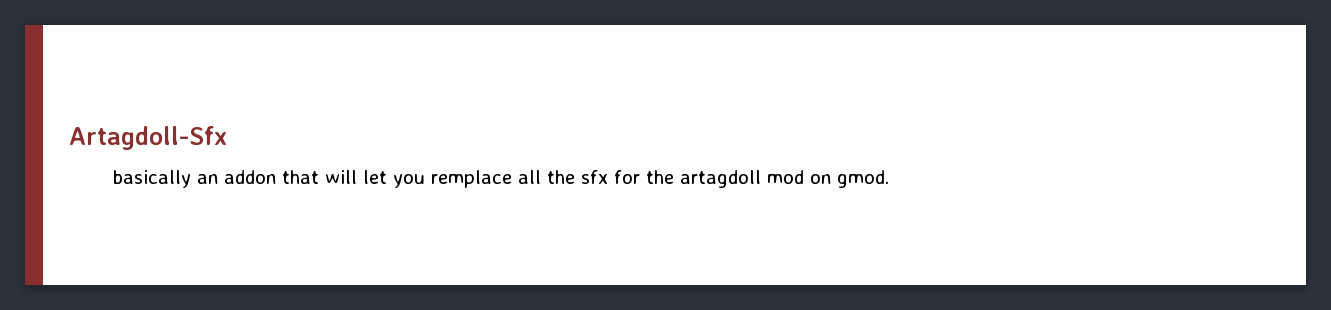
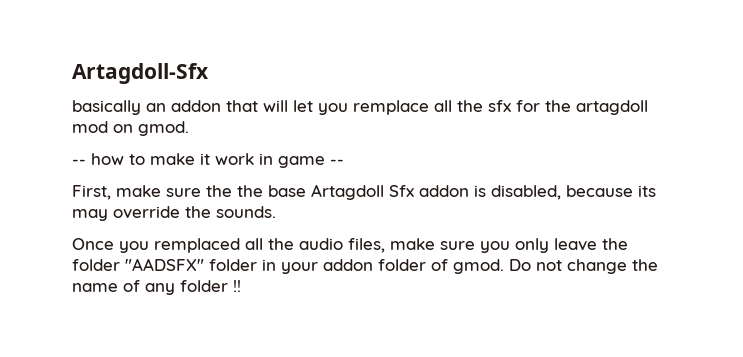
+ -- how to make it work in game --
+ First, make sure the the base Artagdoll Sfx addon is disabled, because its may override the sounds.
+ Once you remplaced all the audio files, make sure you only leave the folder "AADSFX" folder in your addon folder of gmod. Do not change the name of any folder !!

